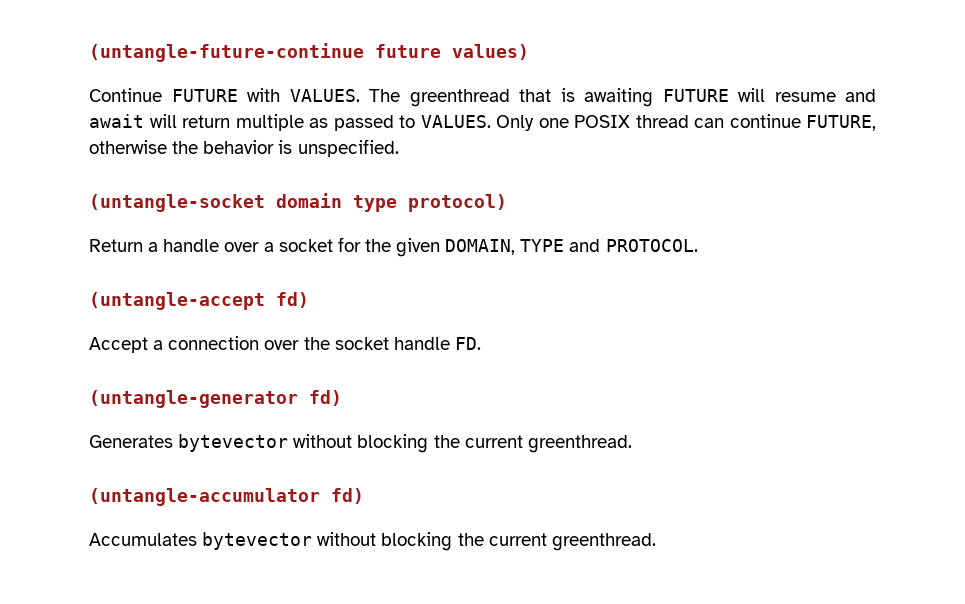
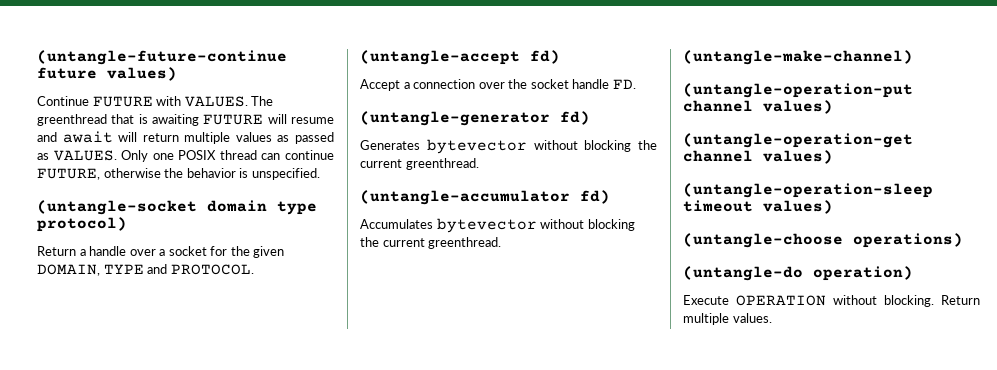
- The greenthread that is awaiting FUTURE will resume and await will return multiple as passed to VALUES.
+ The greenthread that is awaiting FUTURE will resume and await will return multiple values as passed as VALUES.
+ (untangle-make-channel)
+ (untangle-operation-put channel values)
+ (untangle-operation-get channel values)
+ (untangle-operation-sleep timeout values)
+ (untangle-choose operations)
+ (untangle-do operation)
+ Execute OPERATION without blocking. Return multiple values.

